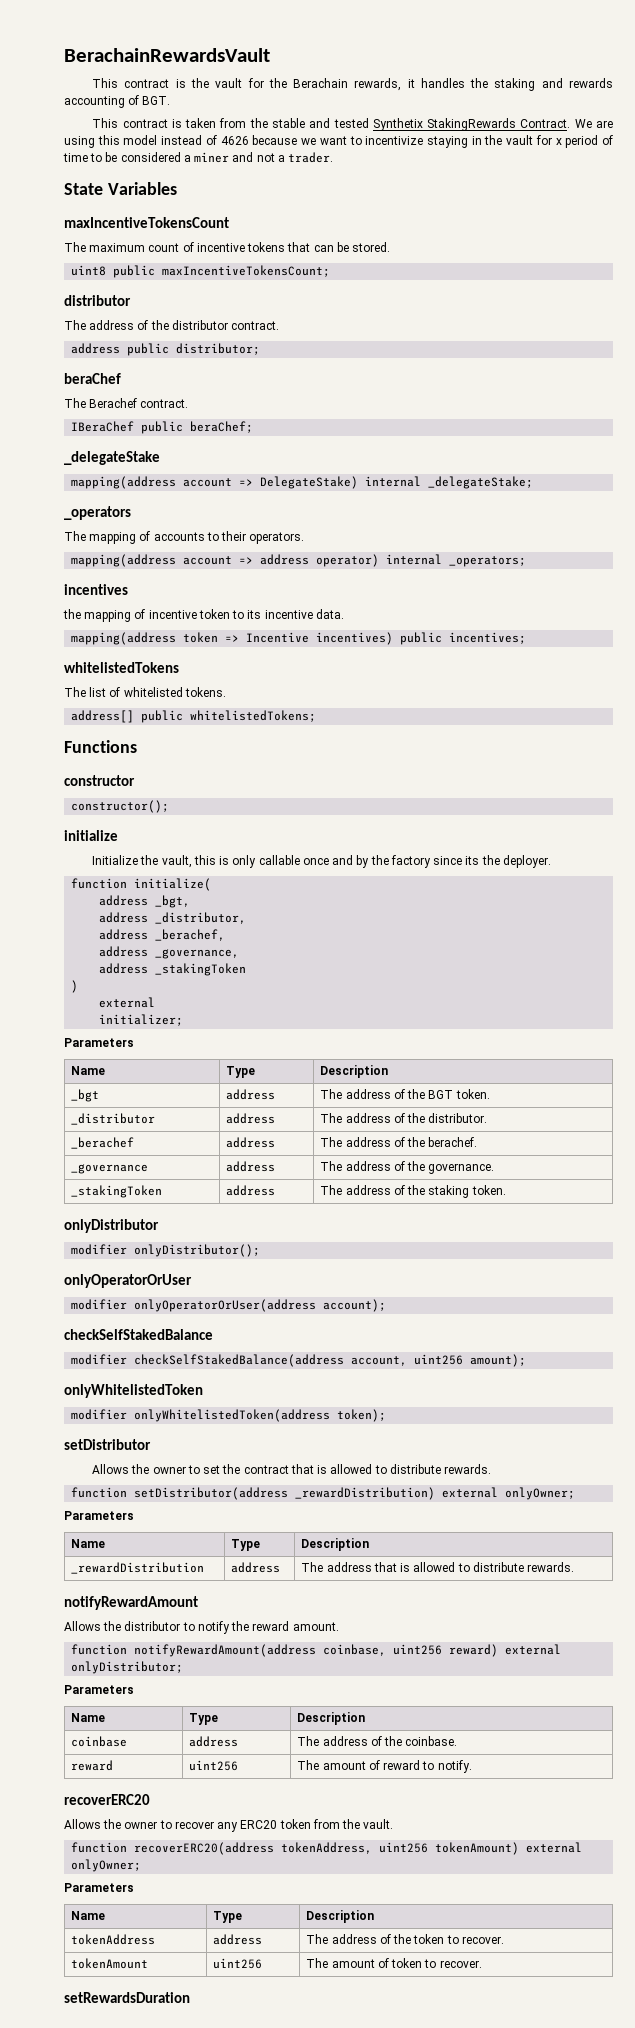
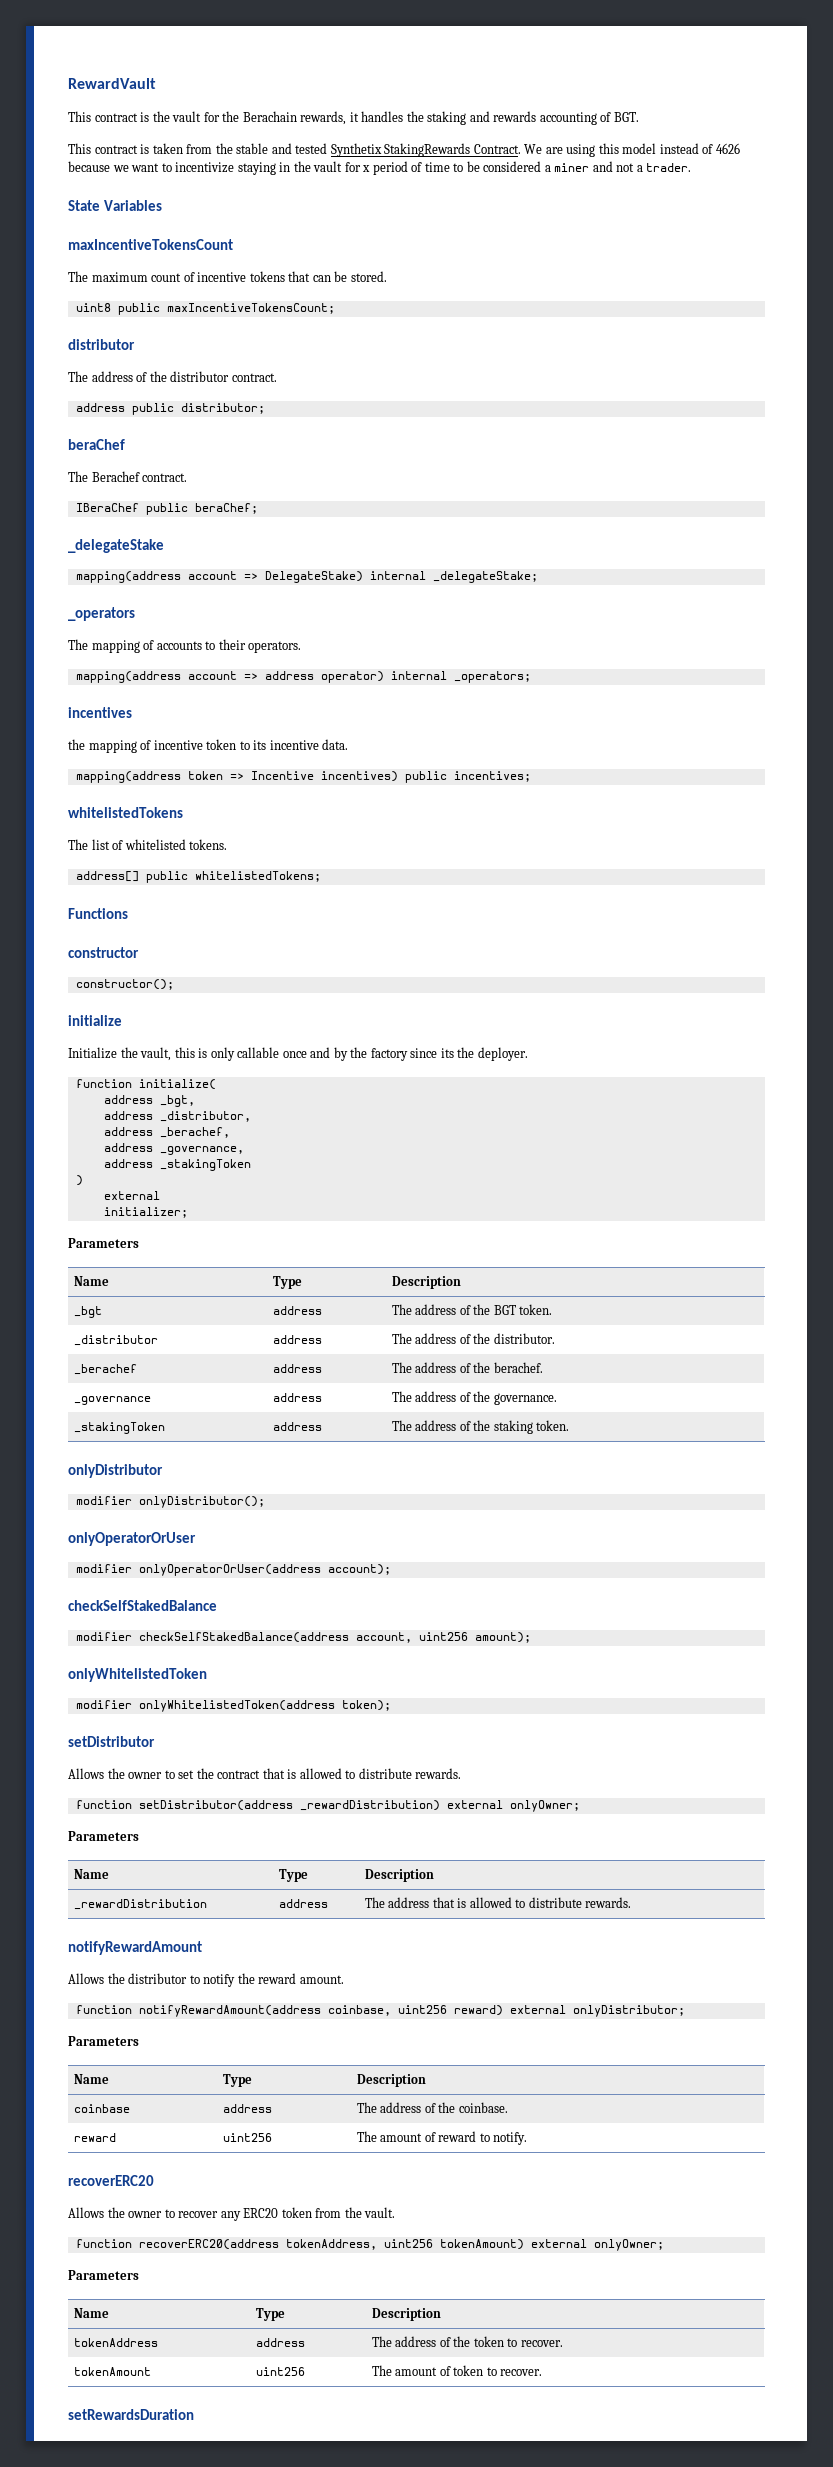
- BerachainRewardsVault
+ RewardVault

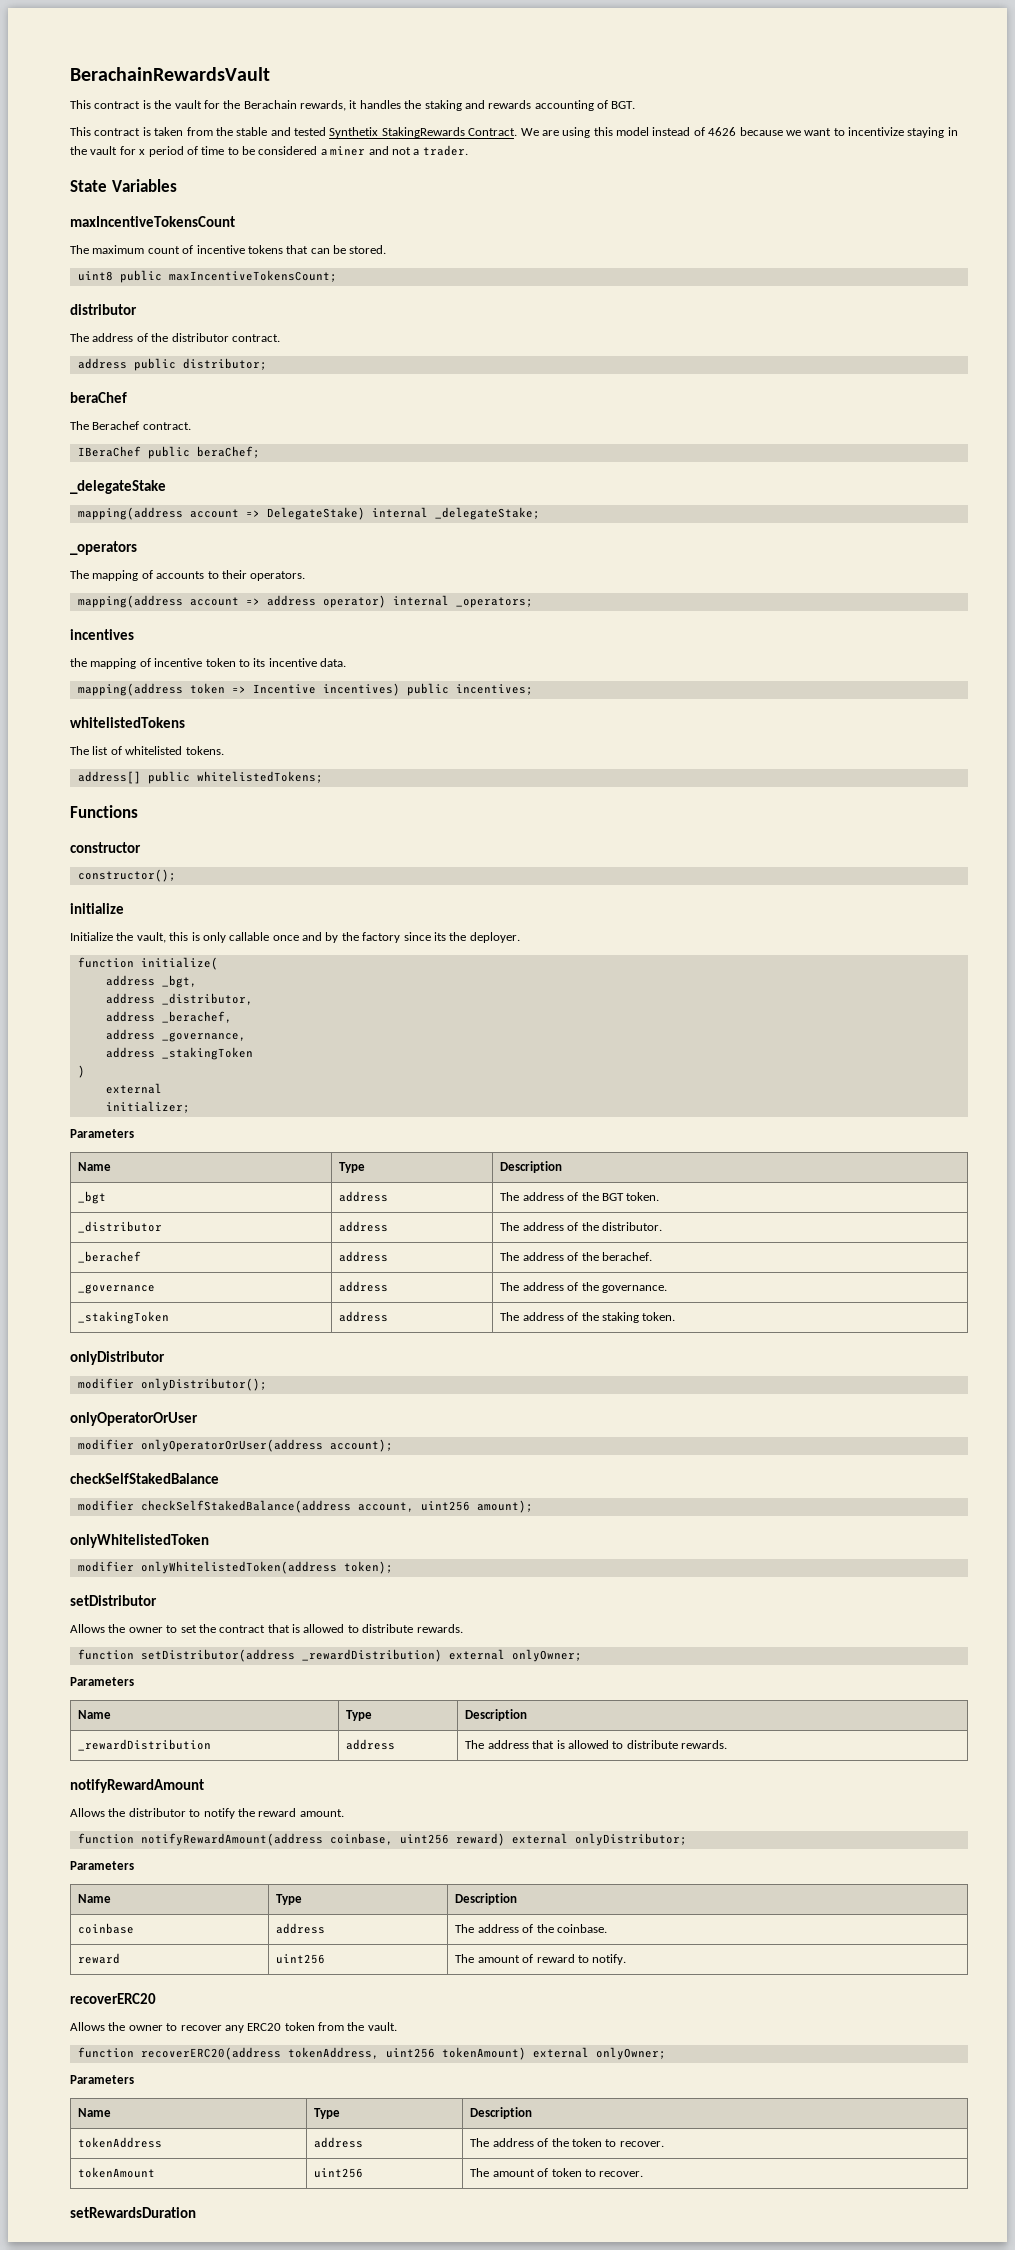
- RewardVault
+ BerachainRewardsVault

